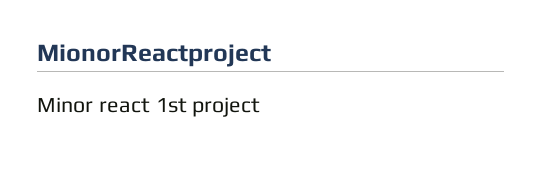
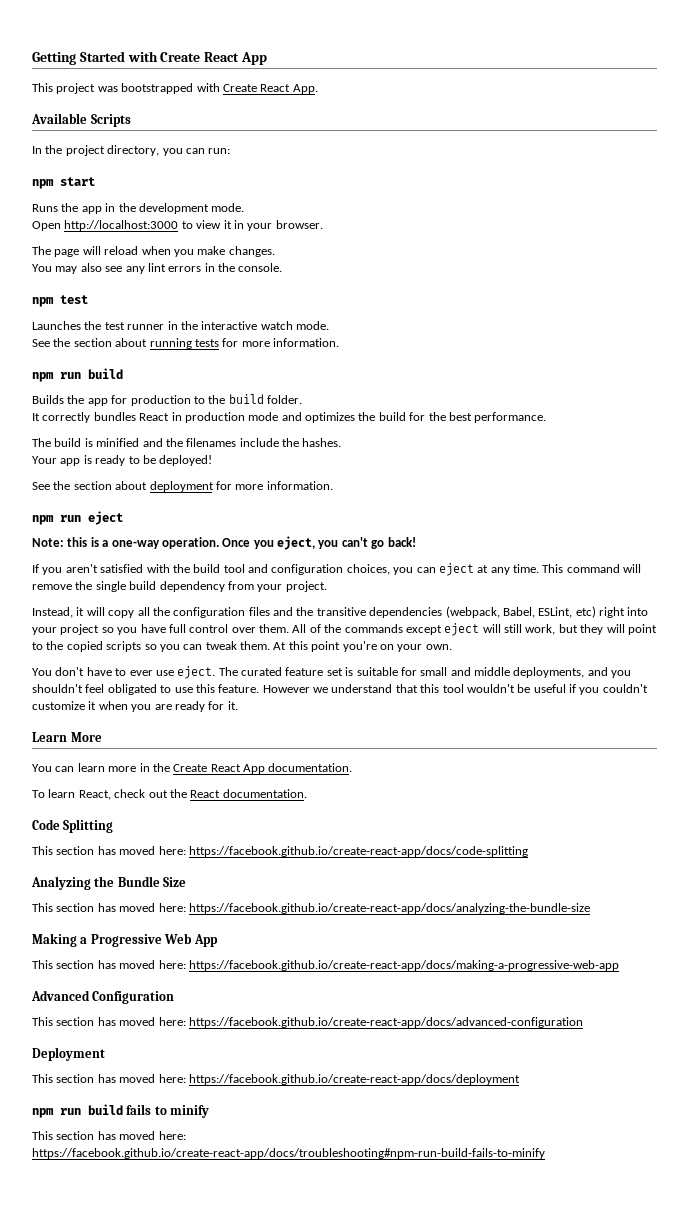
- MionorReactproject
- Minor react 1st project
+ Getting Started with Create React App
+ This project was bootstrapped with Create React App.
+ Available Scripts
+ In the project directory, you can run:
+ npm start
+ Runs the app in the development mode.
+ Open http://localhost:3000 to view it in your browser.
+ The page will reload when you make changes.
+ You may also see any lint errors in the console.
+ npm test
+ Launches the test runner in the interactive watch mode.
+ See the section about running tests for more information.
+ npm run build
+ Builds the app for production to the build folder.
+ It correctly bundles React in production mode and optimizes the build for the best performance.
+ The build is minified and the filenames include the hashes.
+ Your app is ready to be deployed!
+ See the section about deployment for more information.
+ npm run eject
+ Note: this is a one-way operation. Once you eject, you can't go back!
+ If you aren't satisfied with the build tool and configuration choices, you can eject at any time. This command will remove the single build dependency from your project.
+ Instead, it will copy all the configuration files and the transitive dependencies (webpack, Babel, ESLint, etc) right into your project so you have full control over them. All of the commands except eject will still work, but they will point to the copied scripts so you can tweak them. At this point you're on your own.
+ You don't have to ever use eject. The curated feature set is suitable for small and middle deployments, and you shouldn't feel obligated to use this feature. However we understand that this tool wouldn't be useful if you couldn't customize it when you are ready for it.
+ Learn More
+ You can learn more in the Create React App documentation.
+ To learn React, check out the React documentation.
+ Code Splitting
+ This section has moved here: https://facebook.github.io/create-react-app/docs/code-splitting
+ Analyzing the Bundle Size
+ This section has moved here: https://facebook.github.io/create-react-app/docs/analyzing-the-bundle-size
+ Making a Progressive Web App
+ This section has moved here: https://facebook.github.io/create-react-app/docs/making-a-progressive-web-app
+ Advanced Configuration
+ This section has moved here: https://facebook.github.io/create-react-app/docs/advanced-configuration
+ Deployment
+ This section has moved here: https://facebook.github.io/create-react-app/docs/deployment
+ npm run build fails to minify
+ This section has moved here: https://facebook.github.io/create-react-app/docs/troubleshooting#npm-run-build-fails-to-minify

